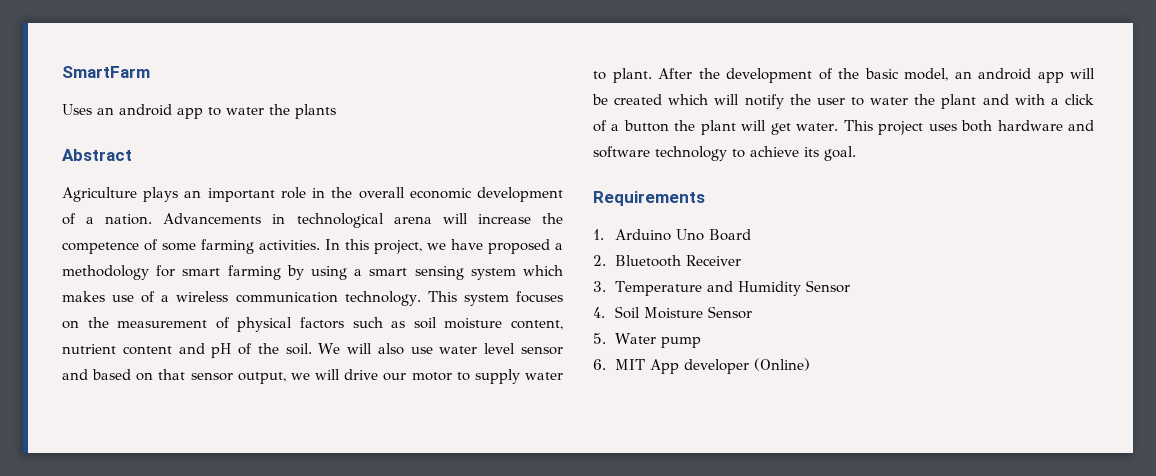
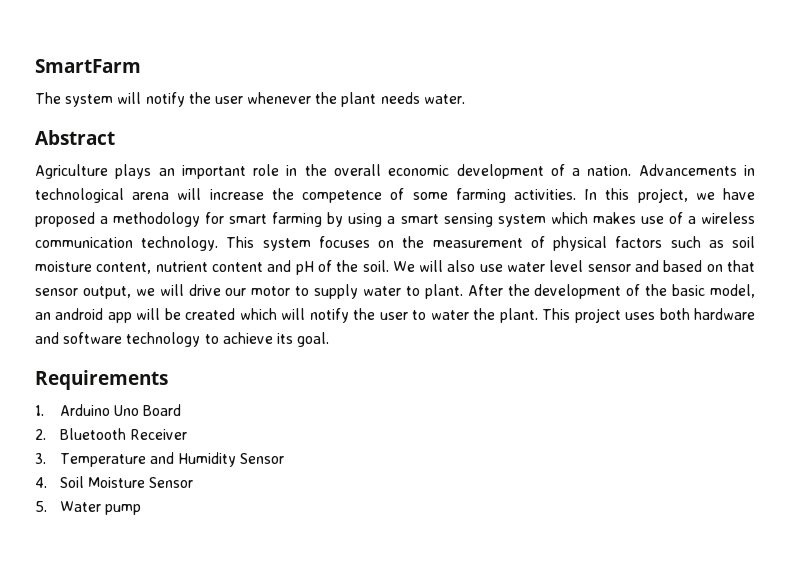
- Uses an android app to water the plants
+ The system will notify the user whenever the plant needs water.
- After the development of the basic model, an android app will be created which will notify the user to water the plant and with a click of a button the plant will get water.
+ After the development of the basic model, an android app will be created which will notify the user to water the plant.
- 6. MIT App developer (Online)

